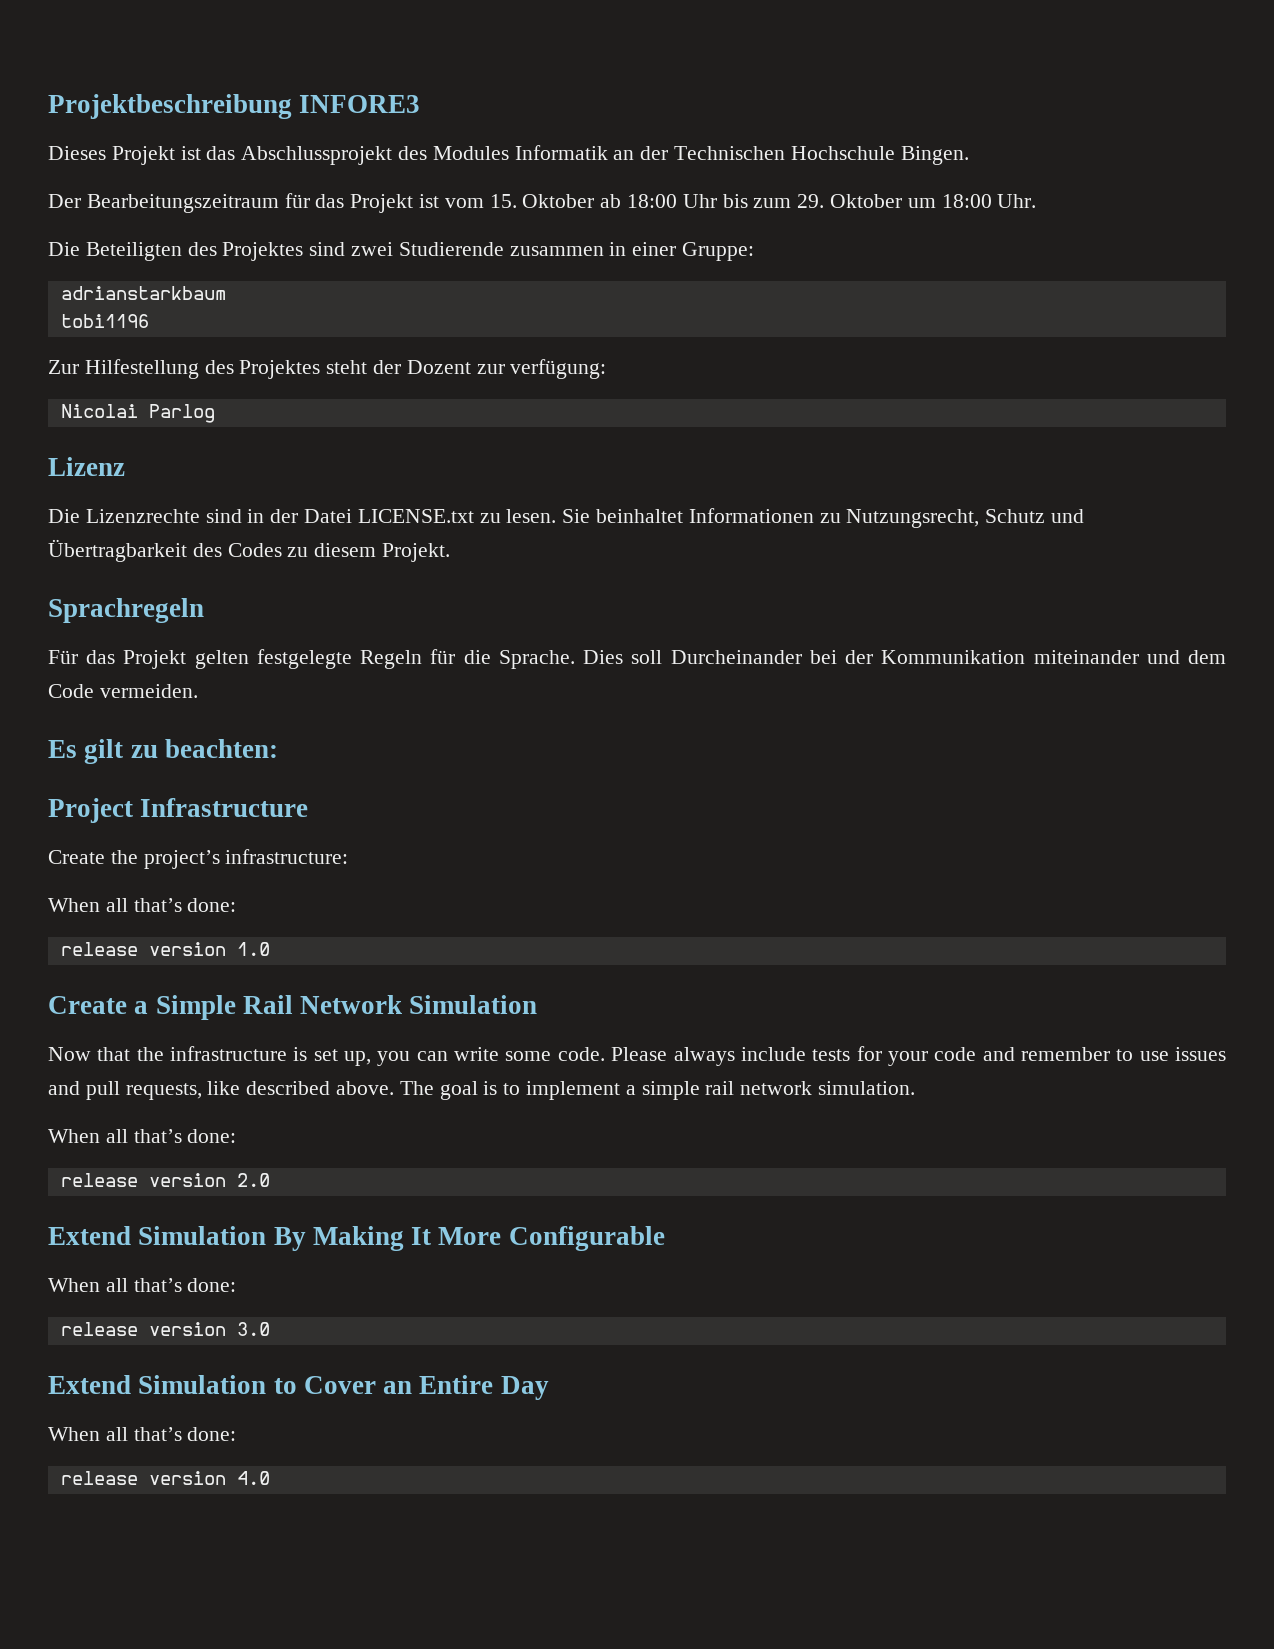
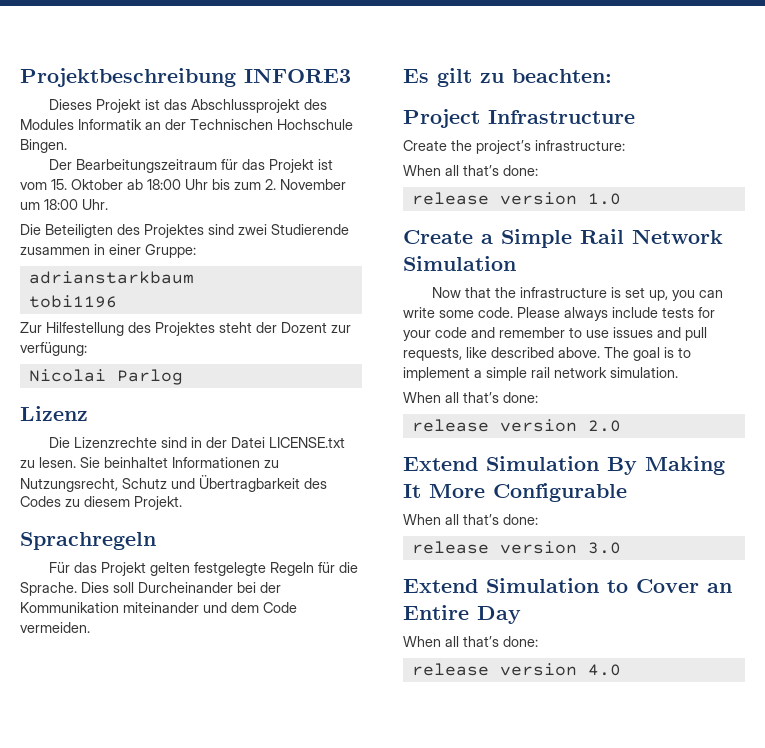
- Der Bearbeitungszeitraum für das Projekt ist vom 15. Oktober ab 18:00 Uhr bis zum 29. Oktober um 18:00 Uhr.
+ Der Bearbeitungszeitraum für das Projekt ist vom 15. Oktober ab 18:00 Uhr bis zum 2. November um 18:00 Uhr.

